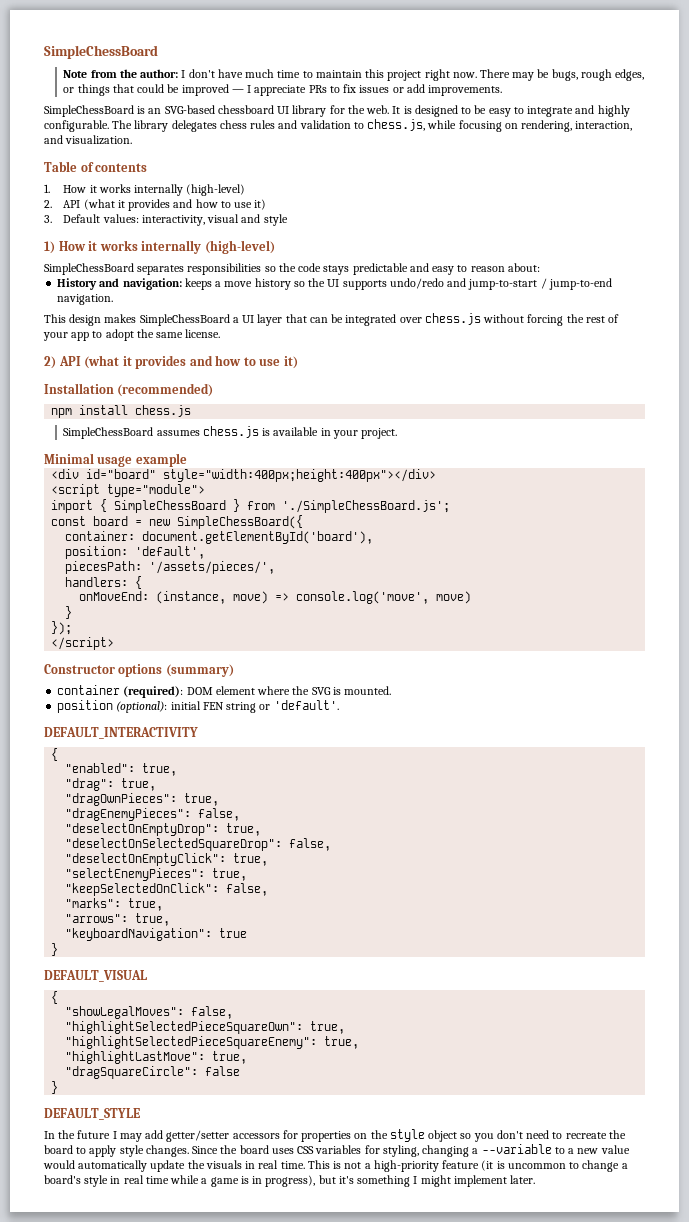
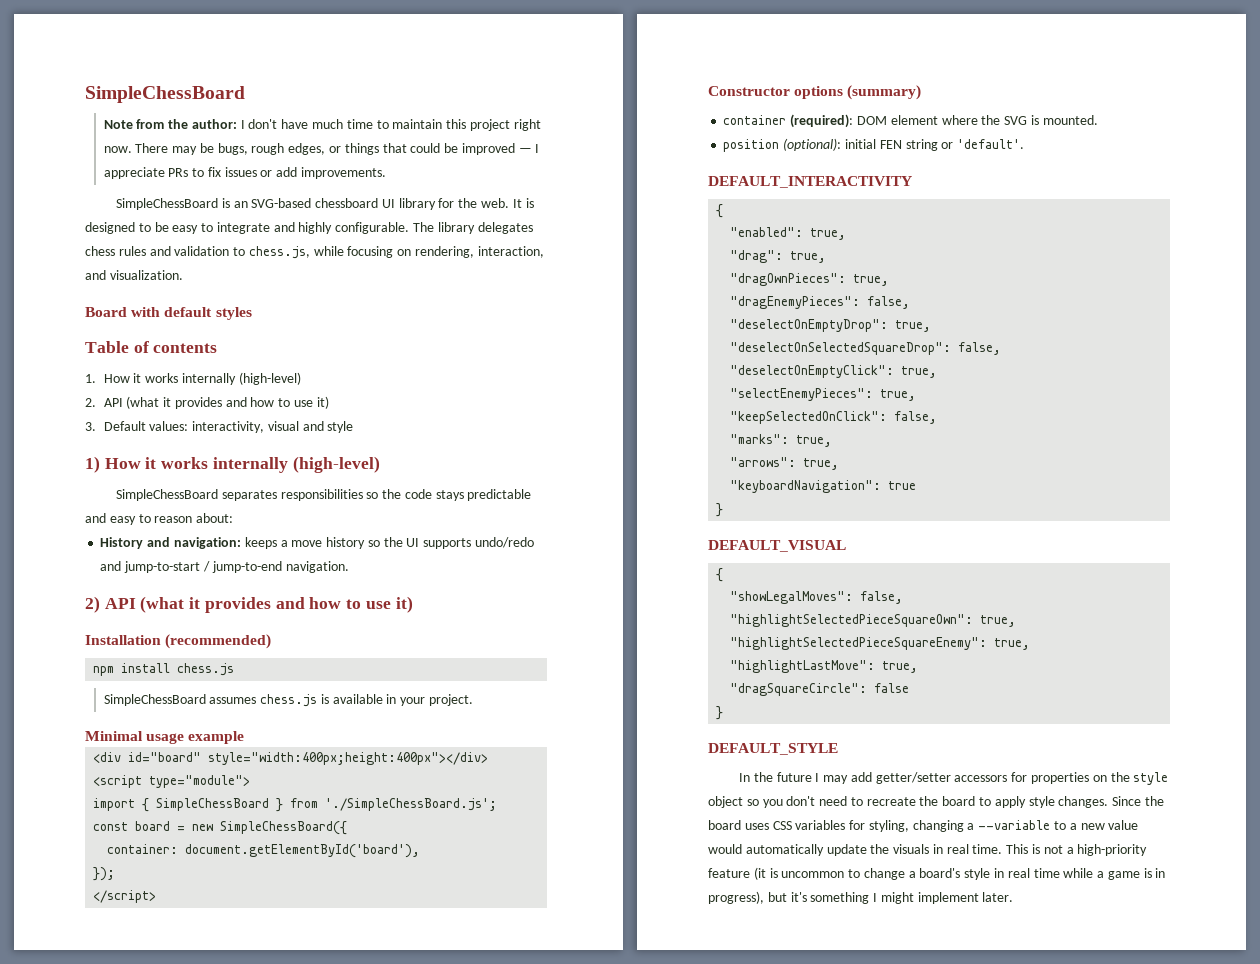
+ Board with default styles
- This design makes SimpleChessBoard a UI layer that can be integrated over chess.js without forcing the rest of your app to adopt the same license.
- position: 'default',
- piecesPath: '/assets/pieces/',
- handlers: {
- onMoveEnd: (instance, move) => console.log('move', move)
- }

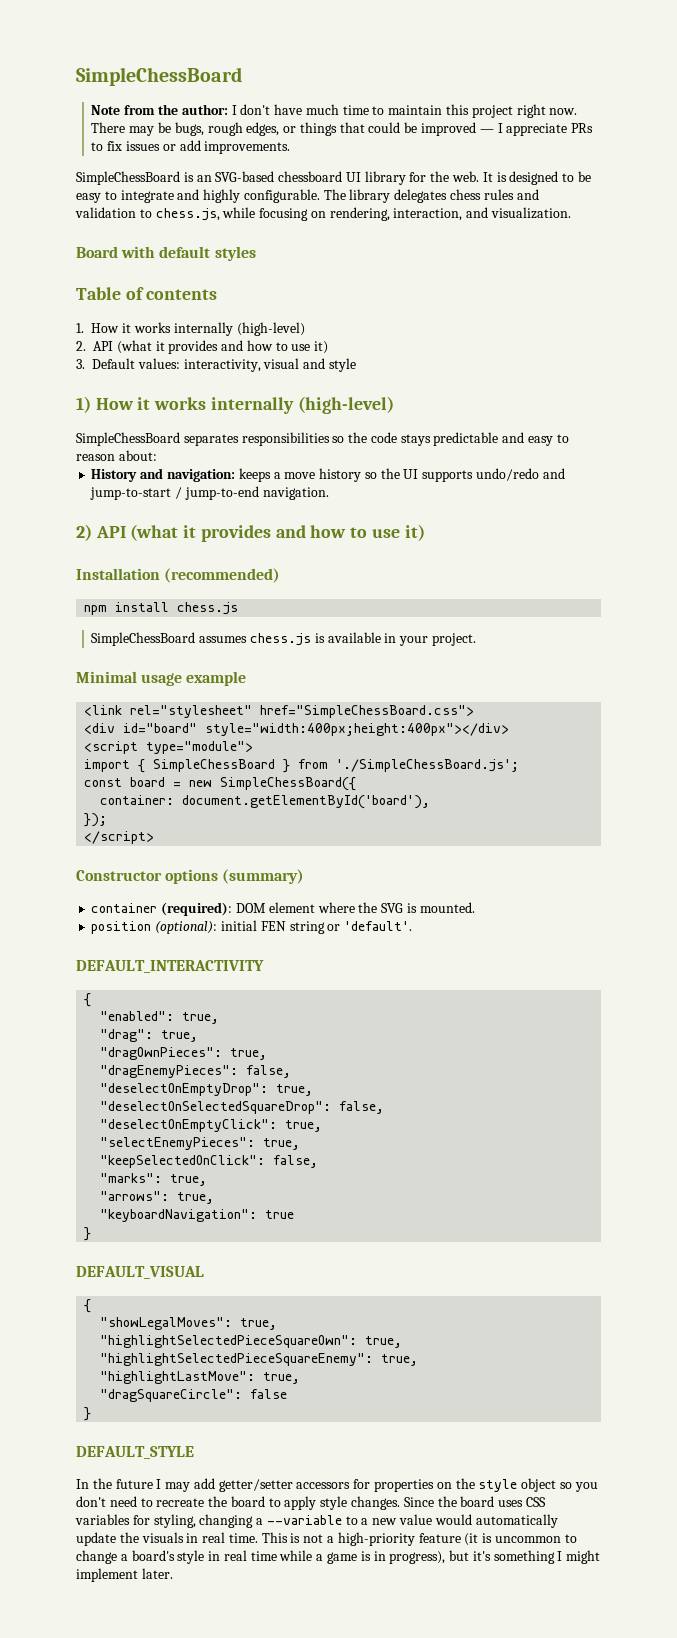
+ <link rel="stylesheet" href="SimpleChessBoard.css">
- "showLegalMoves": false,
+ "showLegalMoves": true,

